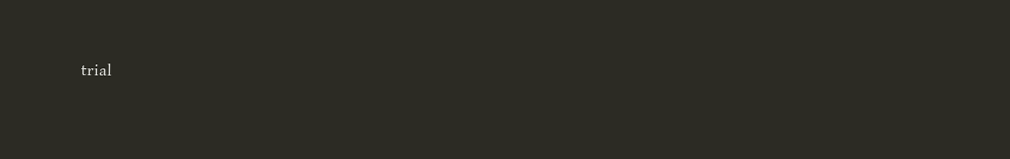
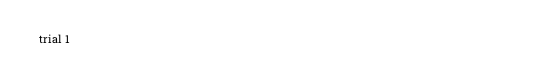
- trial
+ trial 1

